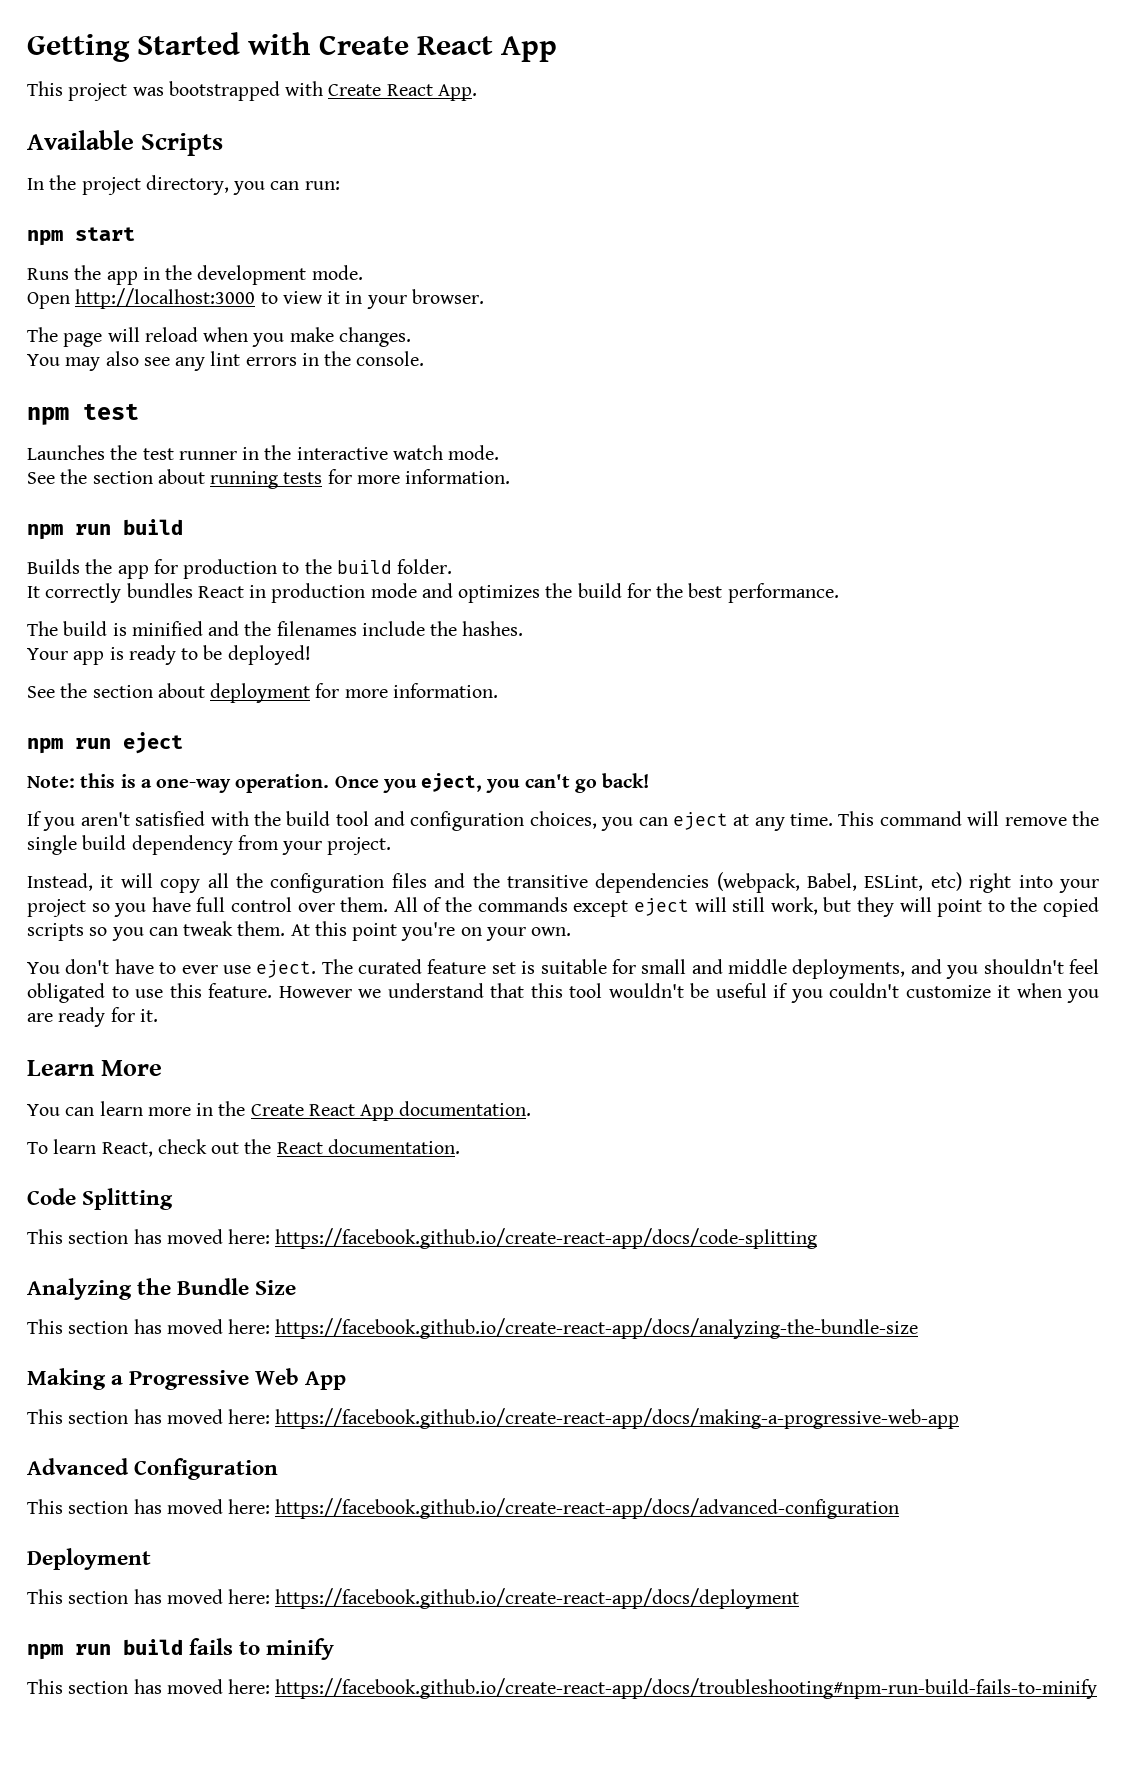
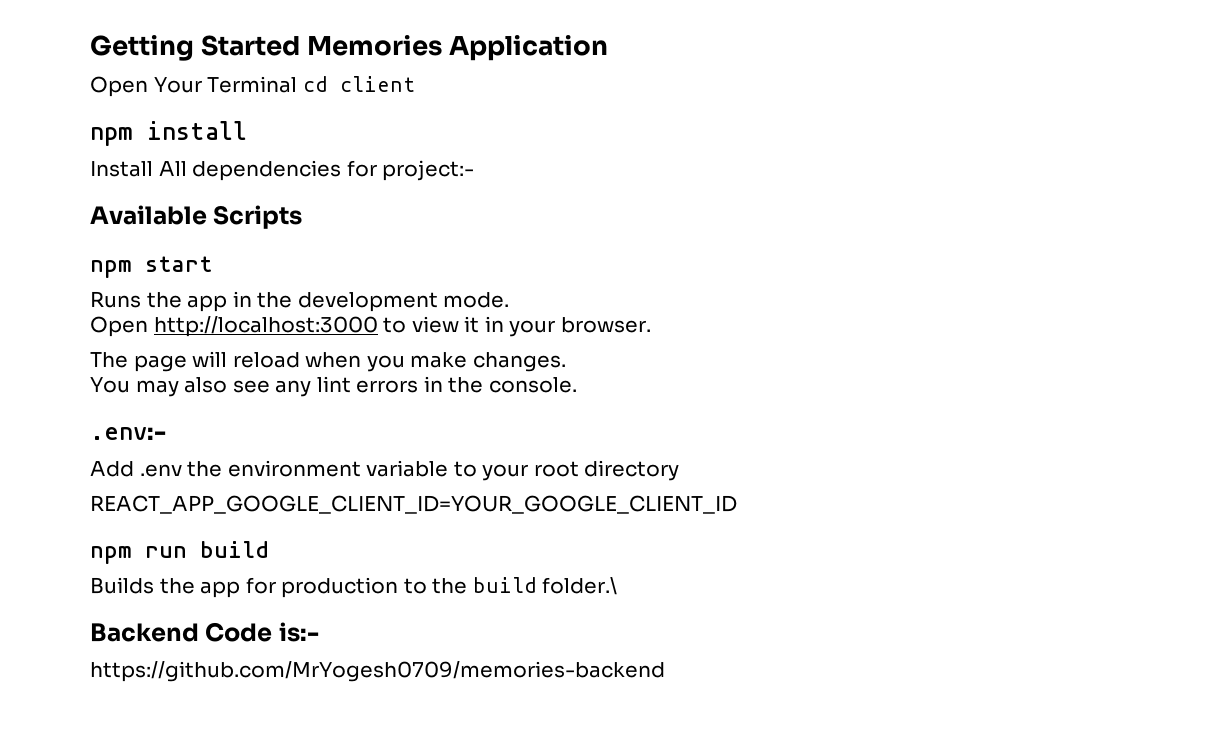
- Getting Started with Create React App
- This project was bootstrapped with Create React App.
+ Getting Started Memories Application
+ Open Your Terminal cd client
+ npm install
+ Install All dependencies for project:-
  Available Scripts
- In the project directory, you can run:
- npm test
- Launches the test runner in the interactive watch mode.
- See the section about running tests for more information.
+ .env:-
+ Add .env the environment variable to your root directory
+ REACT_APP_GOOGLE_CLIENT_ID=YOUR_GOOGLE_CLIENT_ID
- Builds the app for production to the build folder.
- It correctly bundles React in production mode and optimizes the build for the best performance.
- The build is minified and the filenames include the hashes.
- Your app is ready to be deployed!
- See the section about deployment for more information.
- npm run eject
- Note: this is a one-way operation. Once you eject, you can't go back!
- If you aren't satisfied with the build tool and configuration choices, you can eject at any time. This command will remove the single build dependency from your project.
- Instead, it will copy all the configuration files and the transitive dependencies (webpack, Babel, ESLint, etc) right into your project so you have full control over them. All of the commands except eject will still work, but they will point to the copied scripts so you can tweak them. At this point you're on your own.
- You don't have to ever use eject. The curated feature set is suitable for small and middle deployments, and you shouldn't feel obligated to use this feature. However we understand that this tool wouldn't be useful if you couldn't customize it when you are ready for it.
- Learn More
- You can learn more in the Create React App documentation.
- To learn React, check out the React documentation.
- Code Splitting
- This section has moved here: https://facebook.github.io/create-react-app/docs/code-splitting
- Analyzing the Bundle Size
- This section has moved here: https://facebook.github.io/create-react-app/docs/analyzing-the-bundle-size
- Making a Progressive Web App
- This section has moved here: https://facebook.github.io/create-react-app/docs/making-a-progressive-web-app
- Advanced Configuration
- This section has moved here: https://facebook.github.io/create-react-app/docs/advanced-configuration
- Deployment
- This section has moved here: https://facebook.github.io/create-react-app/docs/deployment
- npm run build fails to minify
- This section has moved here: https://facebook.github.io/create-react-app/docs/troubleshooting#npm-run-build-fails-to-minify
+ Builds the app for production to the build folder.\
+ Backend Code is:-
+ https://github.com/MrYogesh0709/memories-backend

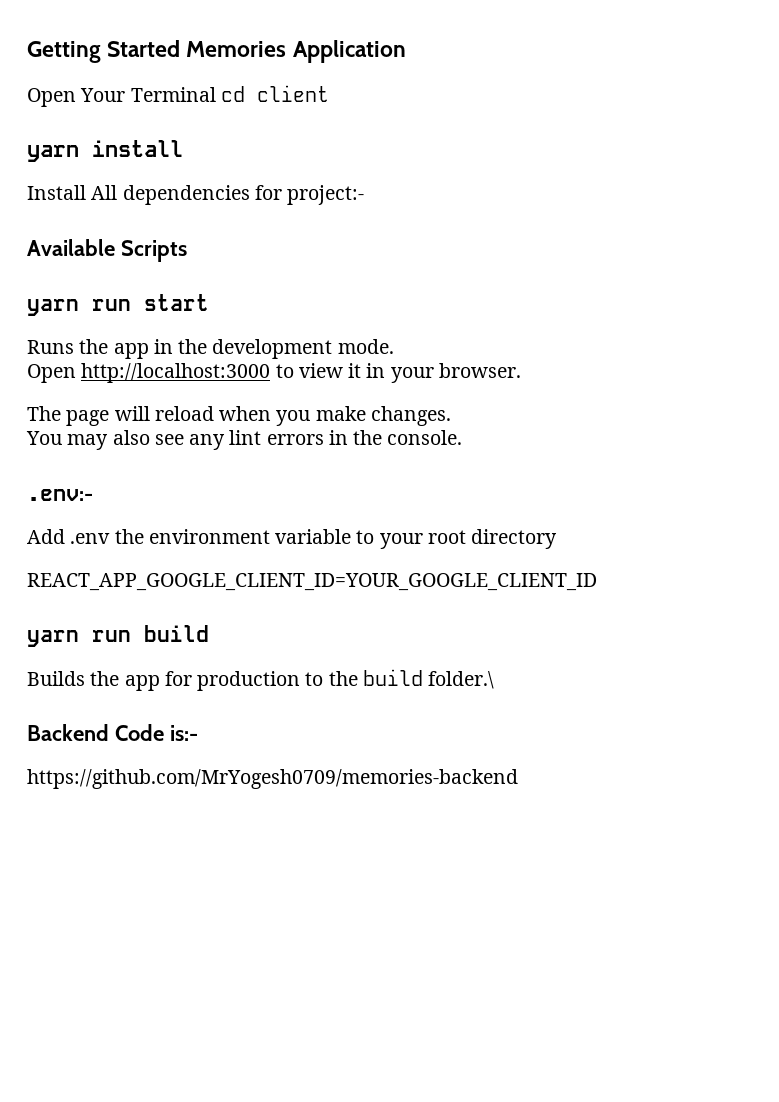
- npm install
+ yarn install
- npm start
+ yarn run start
- npm run build
+ yarn run build

